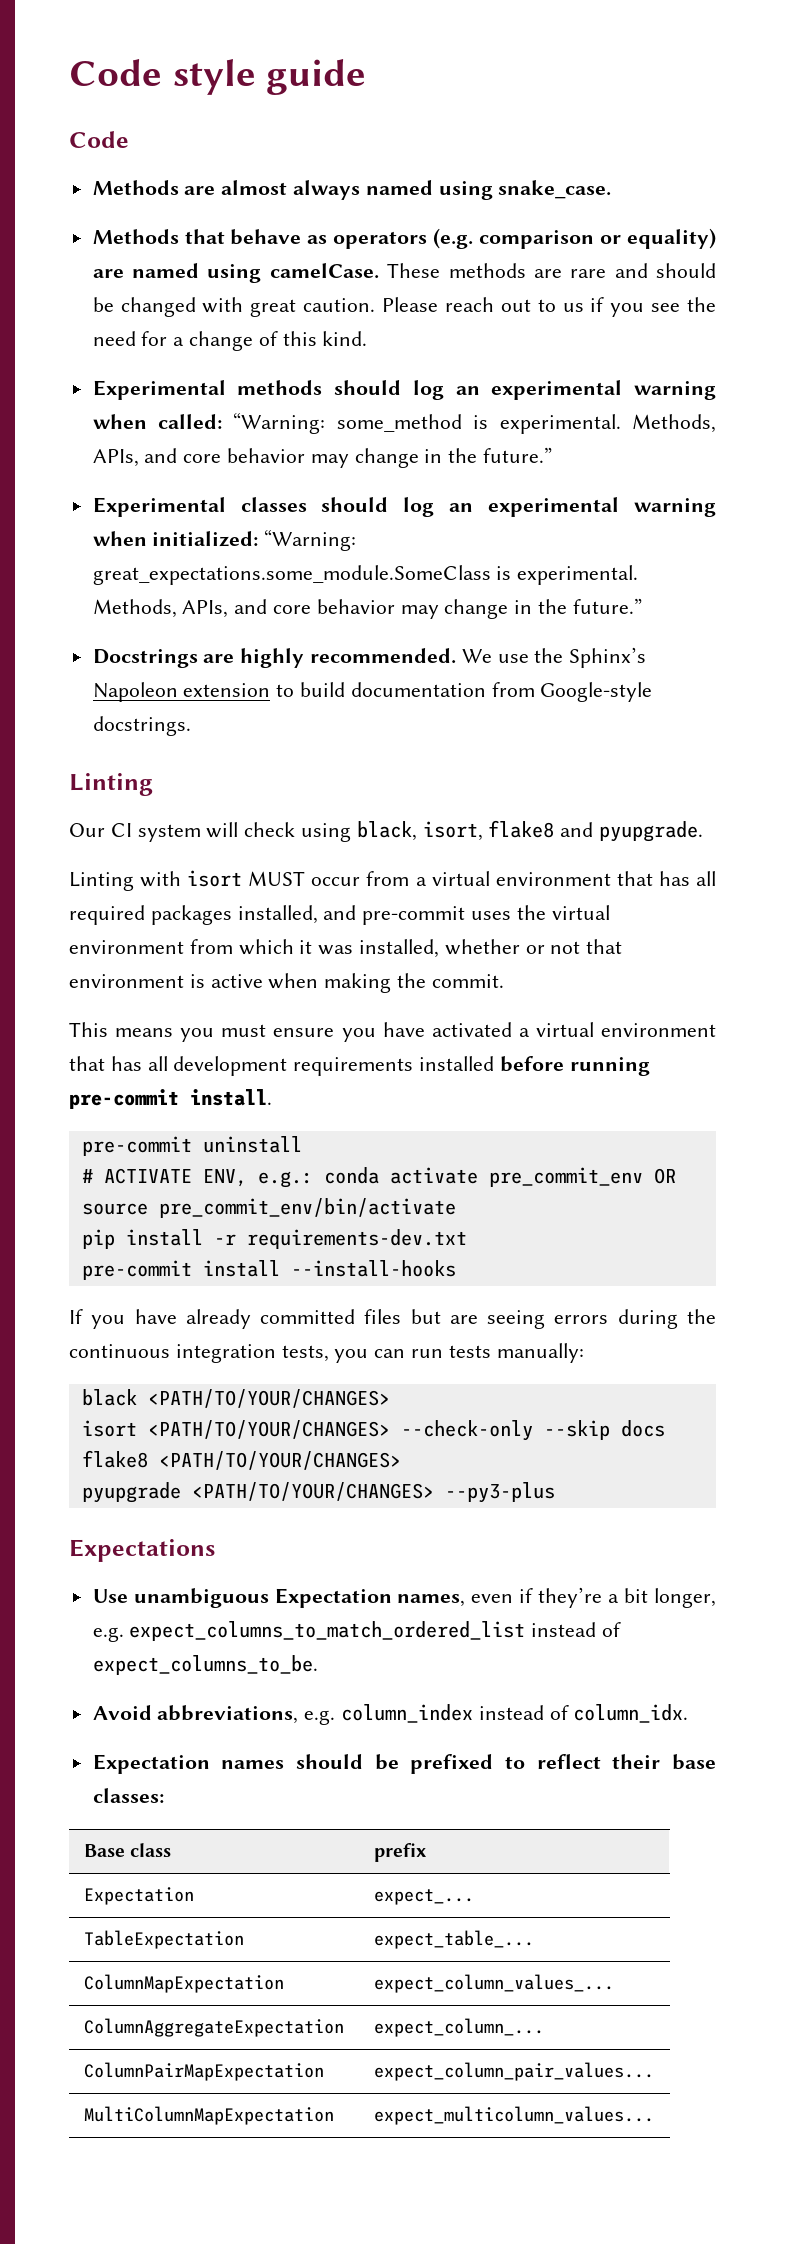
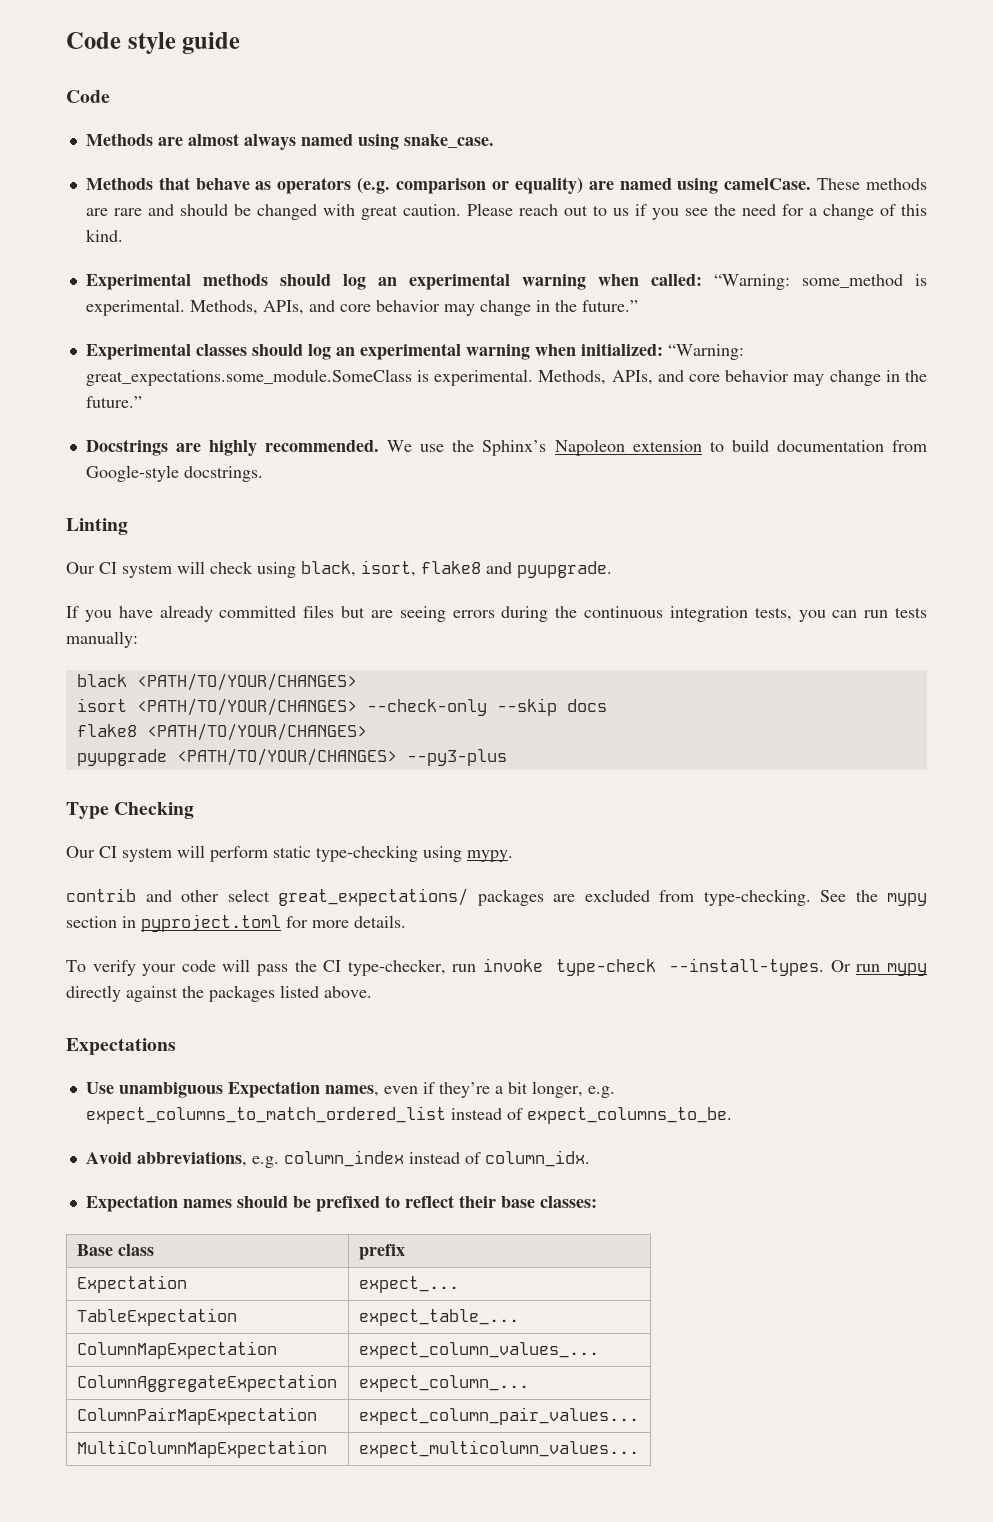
- Linting with isort MUST occur from a virtual environment that has all required packages installed, and pre-commit uses the virtual environment from which it was installed, whether or not that environment is active when making the commit.
- This means you must ensure you have activated a virtual environment that has all development requirements installed before running pre-commit install.
- pre-commit uninstall
- # ACTIVATE ENV, e.g.: conda activate pre_commit_env OR source pre_commit_env/bin/activate
- pip install -r requirements-dev.txt
- pre-commit install --install-hooks
+ Type Checking
+ Our CI system will perform static type-checking using mypy.
+ contrib and other select great_expectations/ packages are excluded from type-checking. See the mypy section in pyproject.toml for more details.
+ To verify your code will pass the CI type-checker, run invoke type-check --install-types. Or run mypy directly against the packages listed above.

